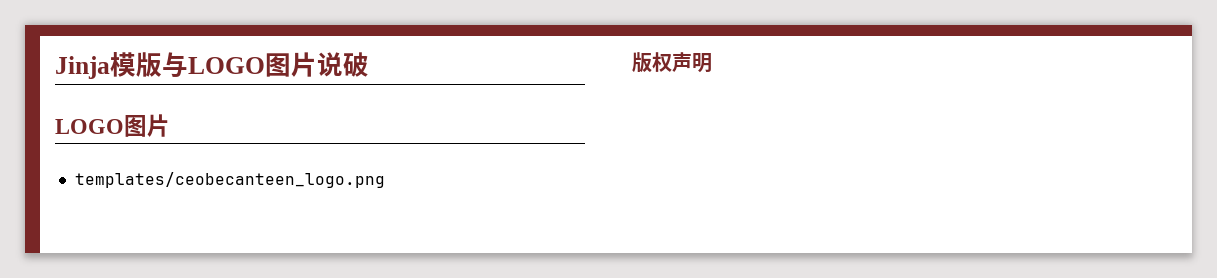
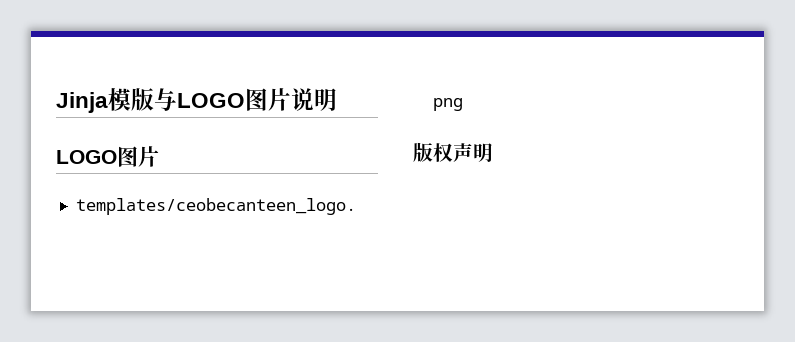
- Jinja模版与LOGO图片说破
+ Jinja模版与LOGO图片说明

